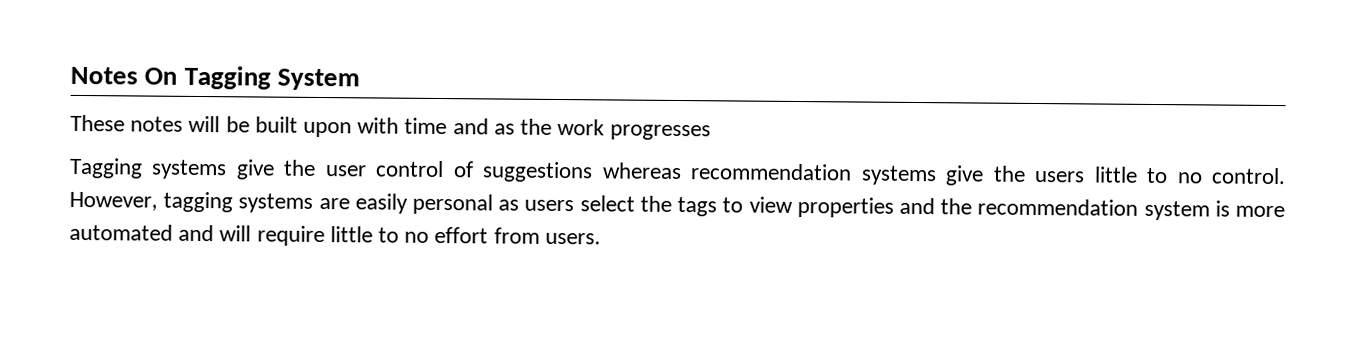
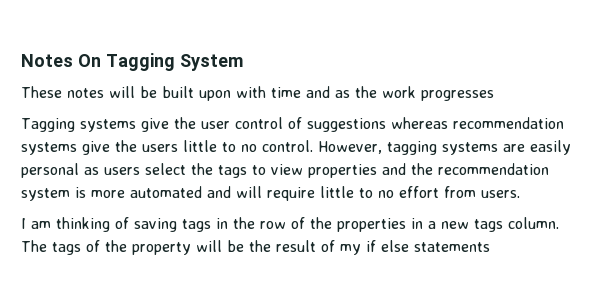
+ I am thinking of saving tags in the row of the properties in a new tags column. The tags of the property will be the result of my if else statements

